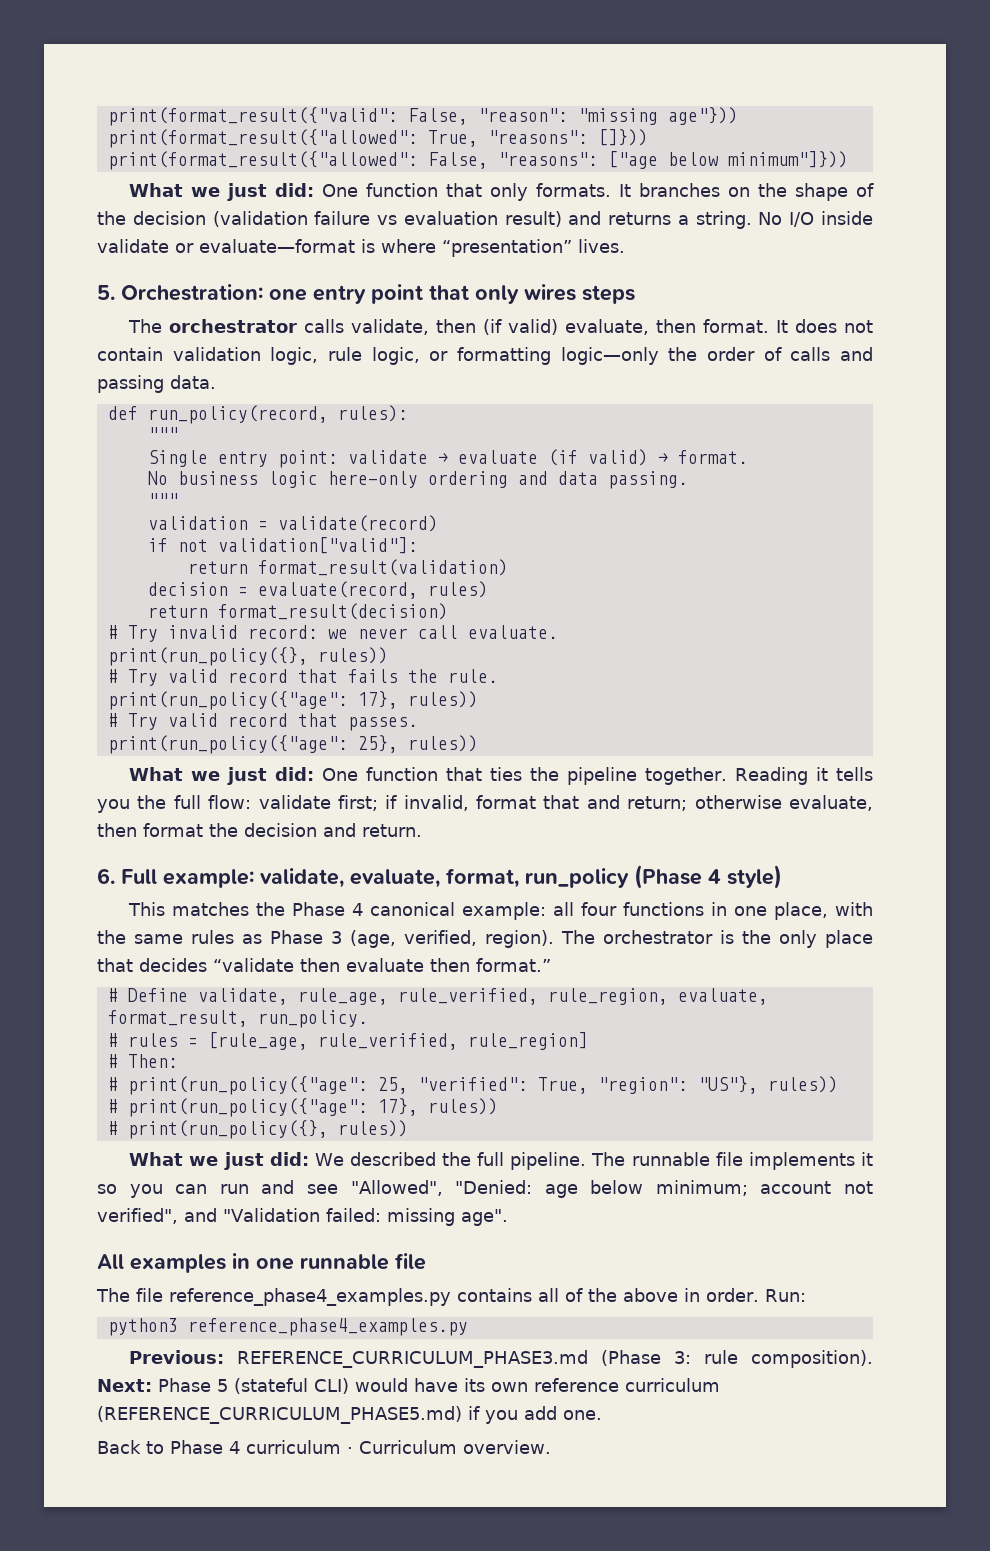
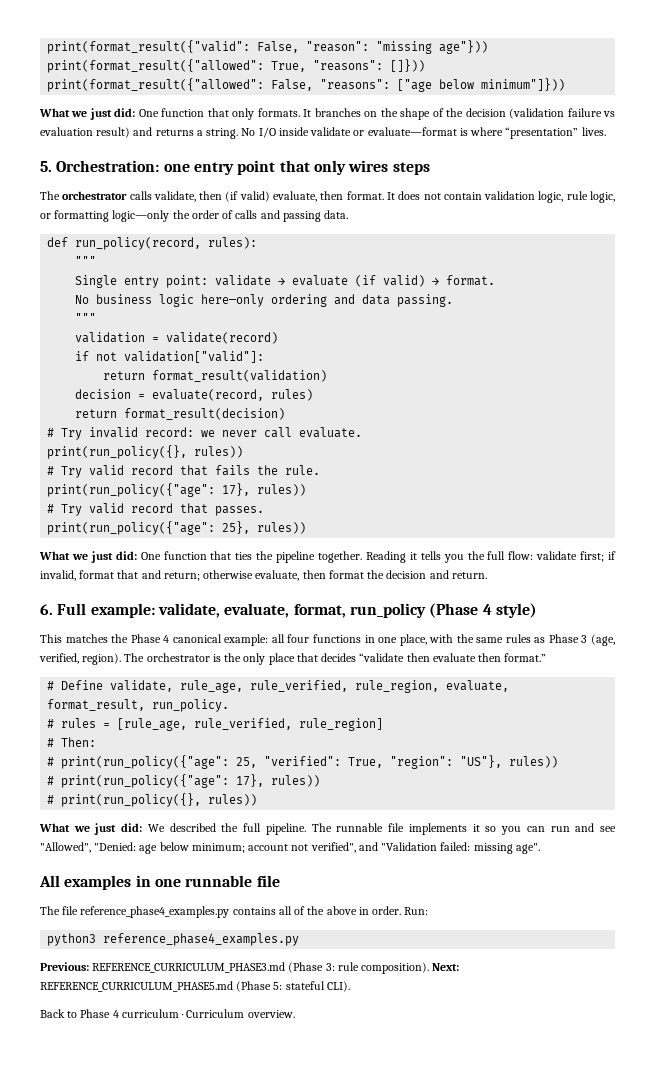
- Next: Phase 5 (stateful CLI) would have its own reference curriculum (REFERENCE_CURRICULUM_PHASE5.md) if you add one.
+ Next: REFERENCE_CURRICULUM_PHASE5.md (Phase 5: stateful CLI).

